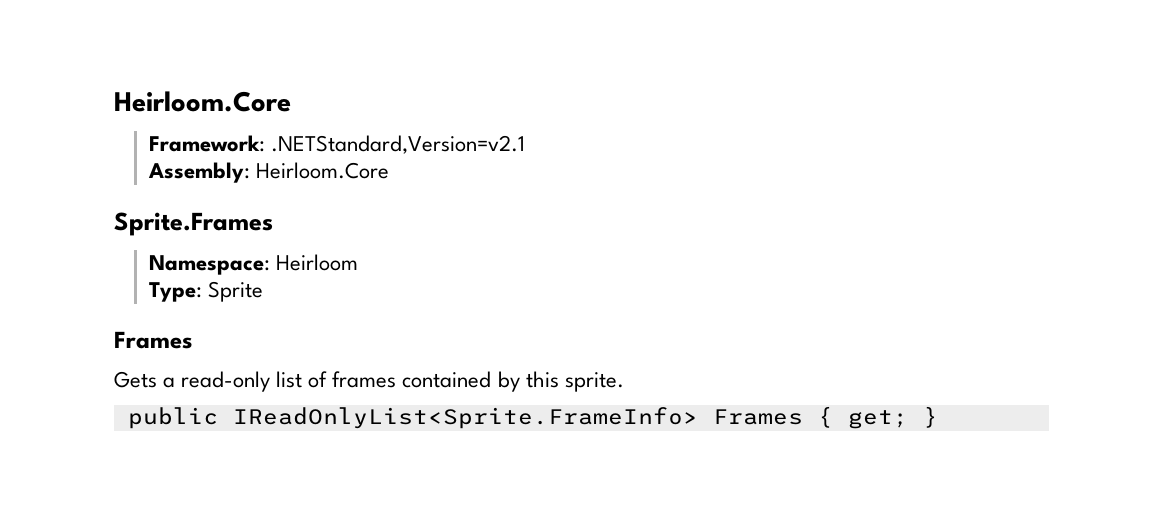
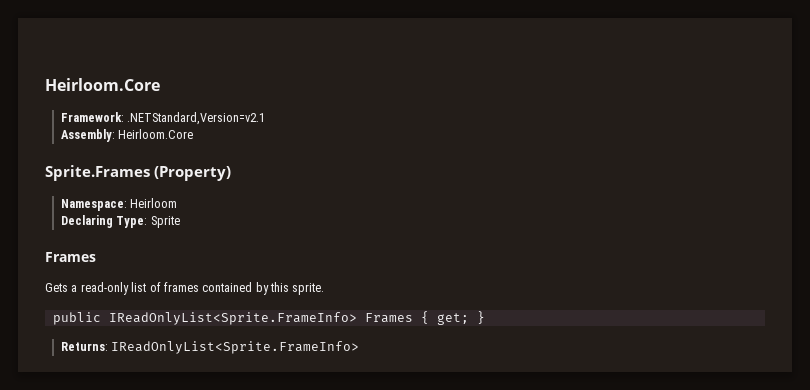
- Sprite.Frames
+ Sprite.Frames (Property)
- Type: Sprite
+ Declaring Type: Sprite
+ Returns: IReadOnlyList<Sprite.FrameInfo>

